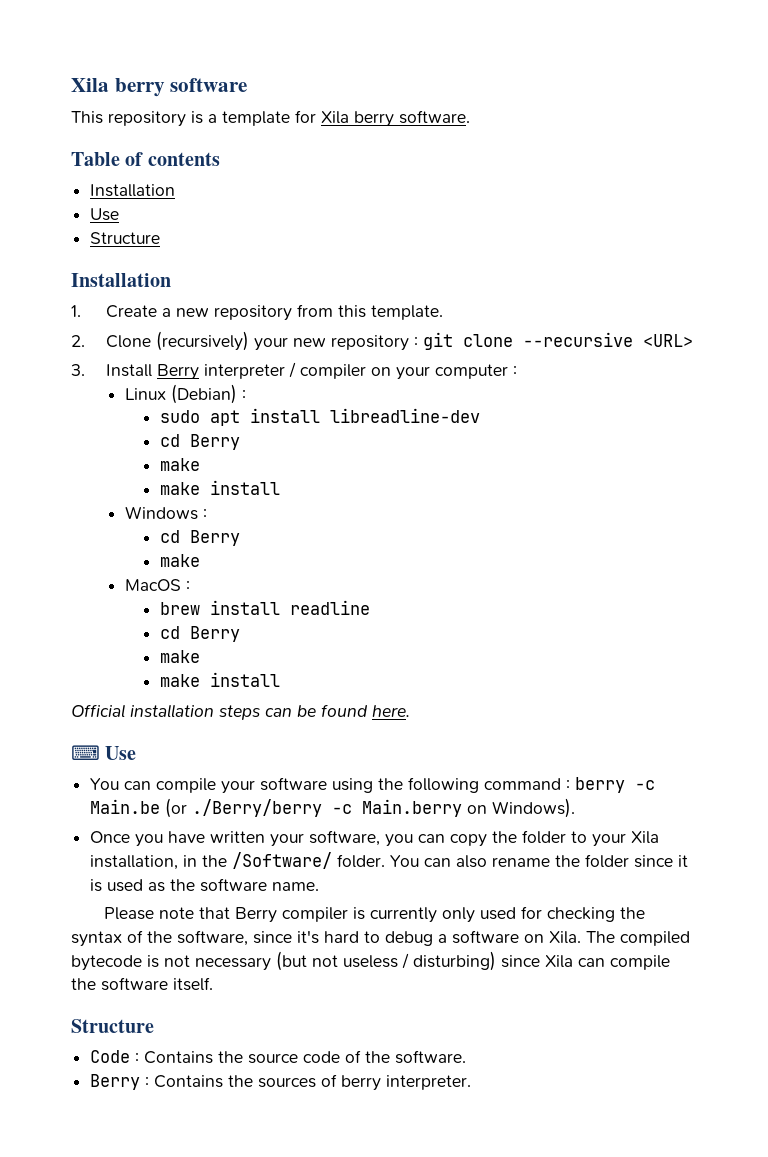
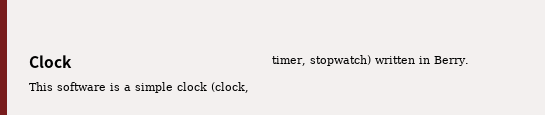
- Xila berry software
+ Clock
- This repository is a template for Xila berry software.
- Table of contents
- Installation
- Use
- Structure
- Installation
- 1. Create a new repository from this template.
- 2. Clone (recursively) your new repository : git clone --recursive <URL>
- 3. Install Berry interpreter / compiler on your computer :
- Linux (Debian) :
- sudo apt install libreadline-dev
- cd Berry
- make
- make install
- Windows :
- cd Berry
- make
- MacOS :
- brew install readline
- cd Berry
- make
- make install
- Official installation steps can be found here.
- ⌨ Use
- You can compile your software using the following command : berry -c Main.be (or ./Berry/berry -c Main.berry on Windows).
- Once you have written your software, you can copy the folder to your Xila installation, in the /Software/ folder. You can also rename the folder since it is used as the software name.
- Please note that Berry compiler is currently only used for checking the syntax of the software, since it's hard to debug a software on Xila. The compiled bytecode is not necessary (but not useless / disturbing) since Xila can compile the software itself.
- Structure
- Code : Contains the source code of the software.
- Berry : Contains the sources of berry interpreter.
+ This software is a simple clock (clock, timer, stopwatch) written in Berry.

